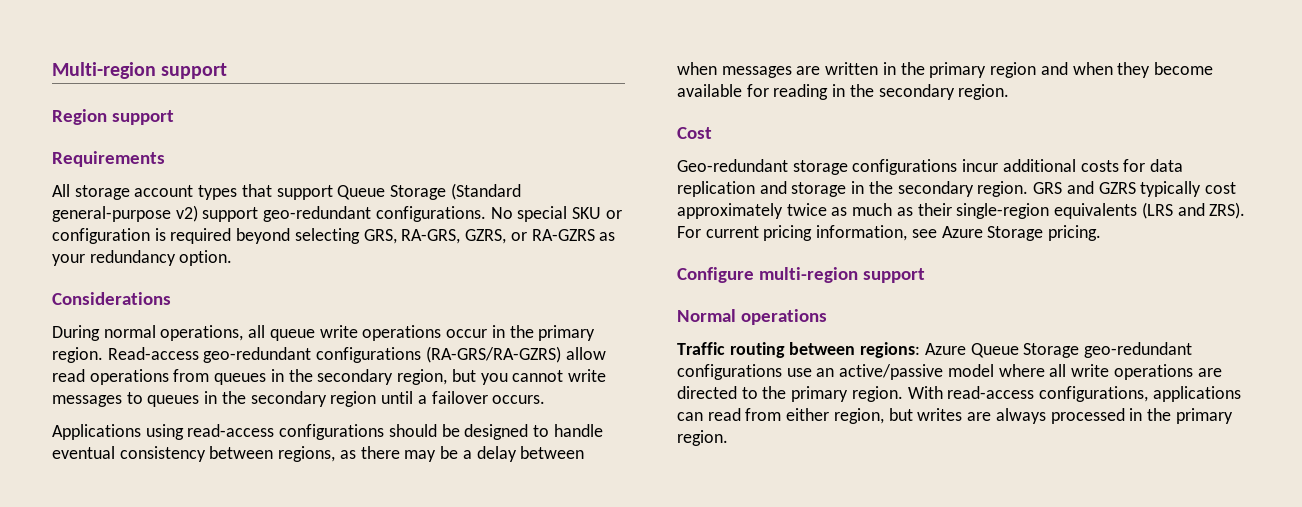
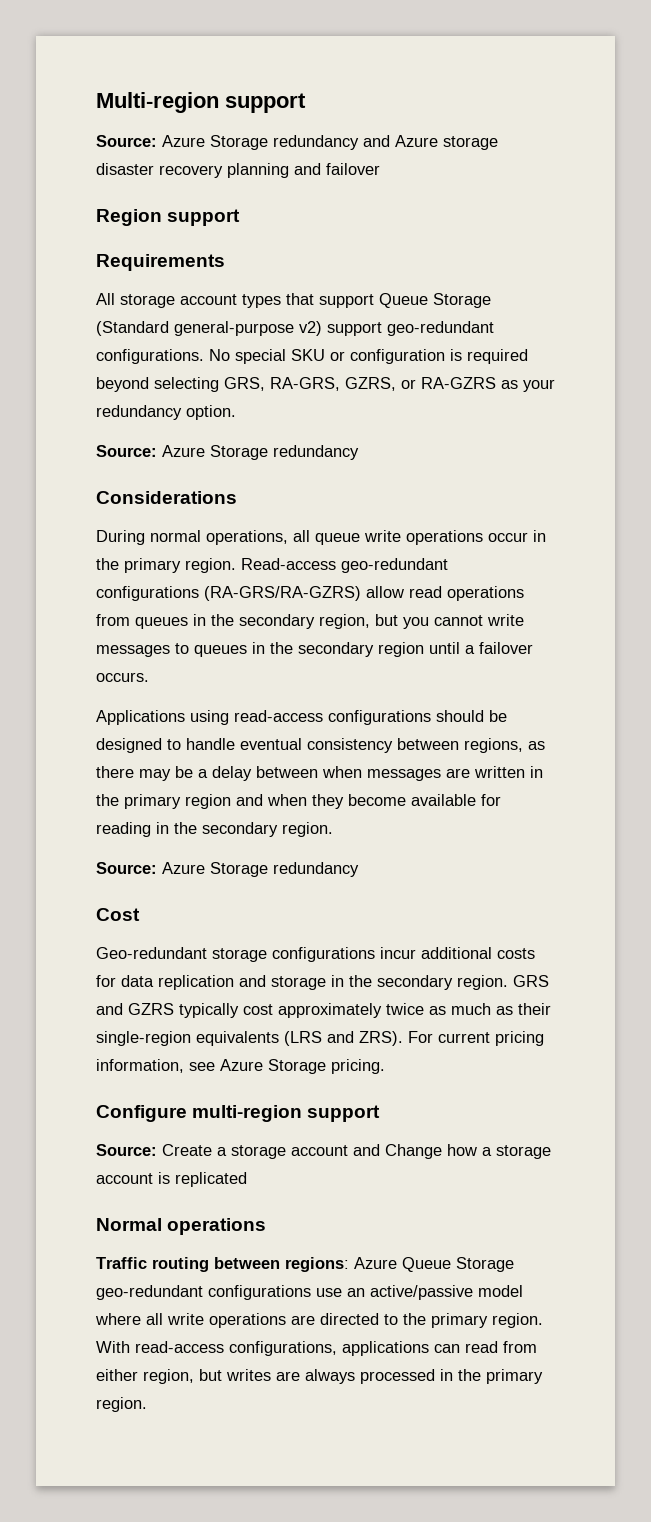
+ Source: Azure Storage redundancy and Azure storage disaster recovery planning and failover
  No special SKU or configuration is required beyond selecting GRS, RA-GRS, GZRS, or RA-GZRS as your redundancy option.
+ Source: Azure Storage redundancy
  Applications using read-access configurations should be designed to handle eventual consistency between regions, as there may be a delay between when messages are written in the primary region and when they become available for reading in the secondary region.
+ Source: Azure Storage redundancy
+ Source: Create a storage account and Change how a storage account is replicated

